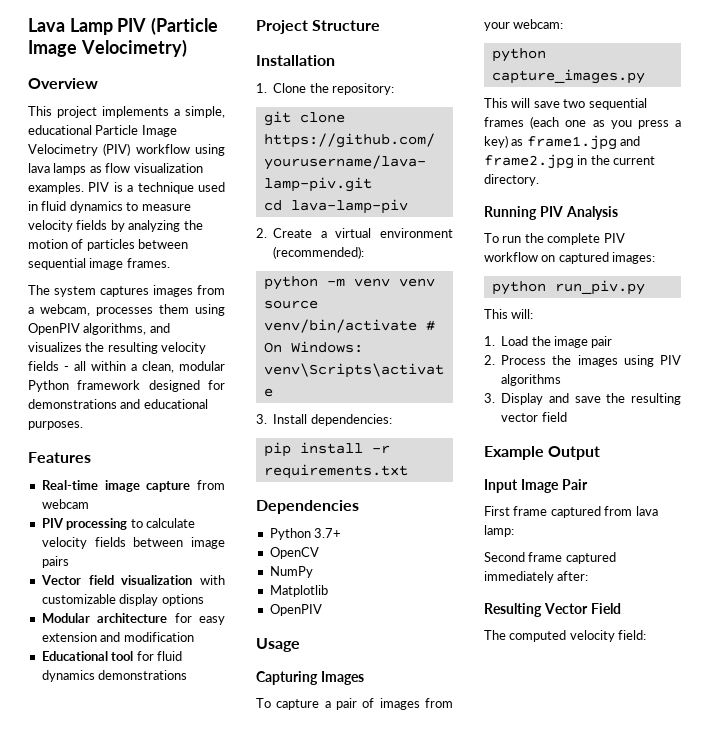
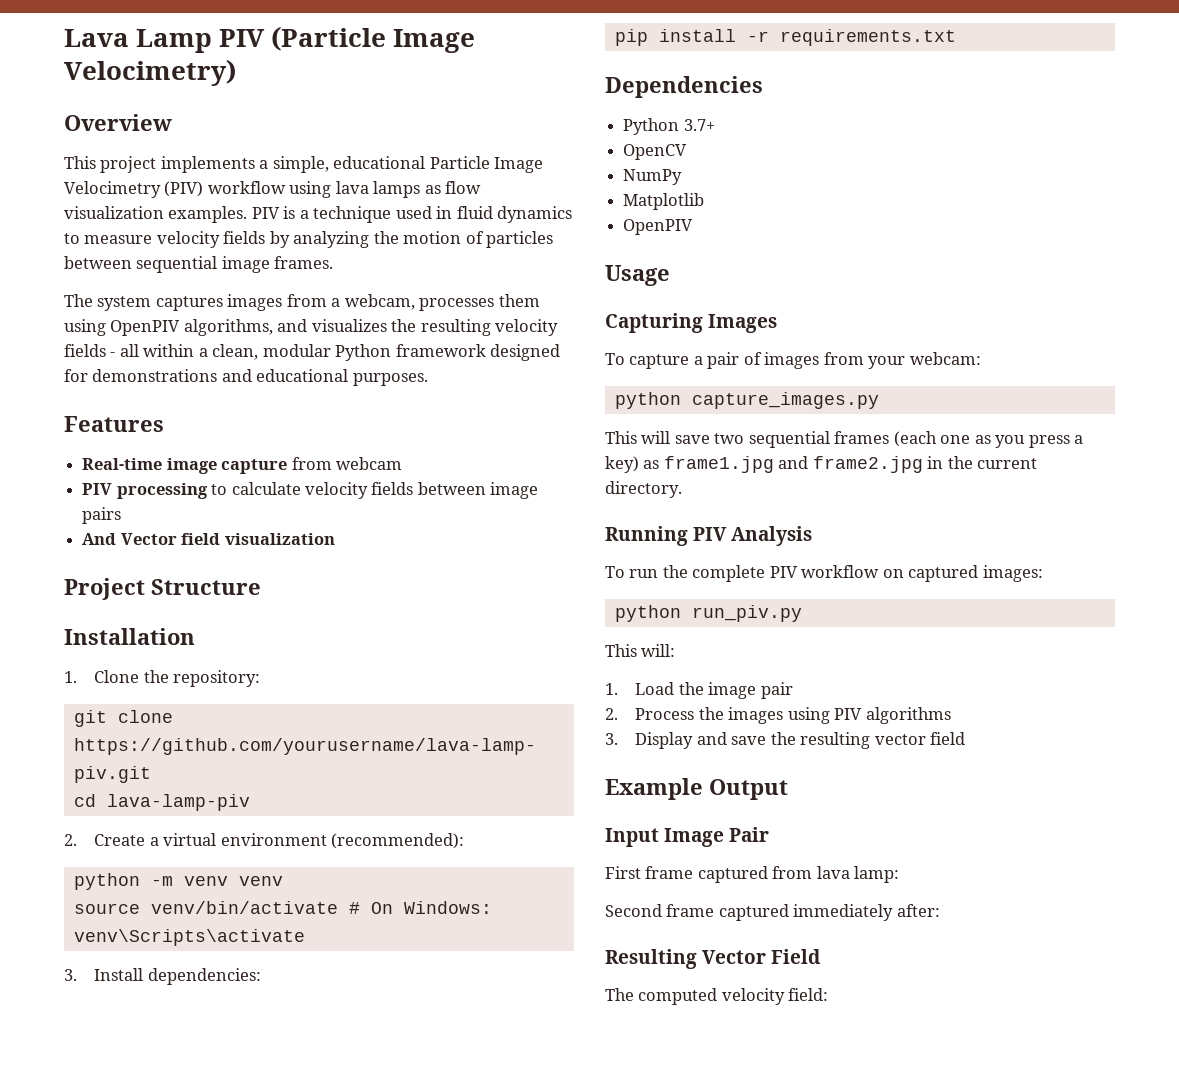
- Vector field visualization with customizable display options
- Modular architecture for easy extension and modification
- Educational tool for fluid dynamics demonstrations
+ And Vector field visualization

